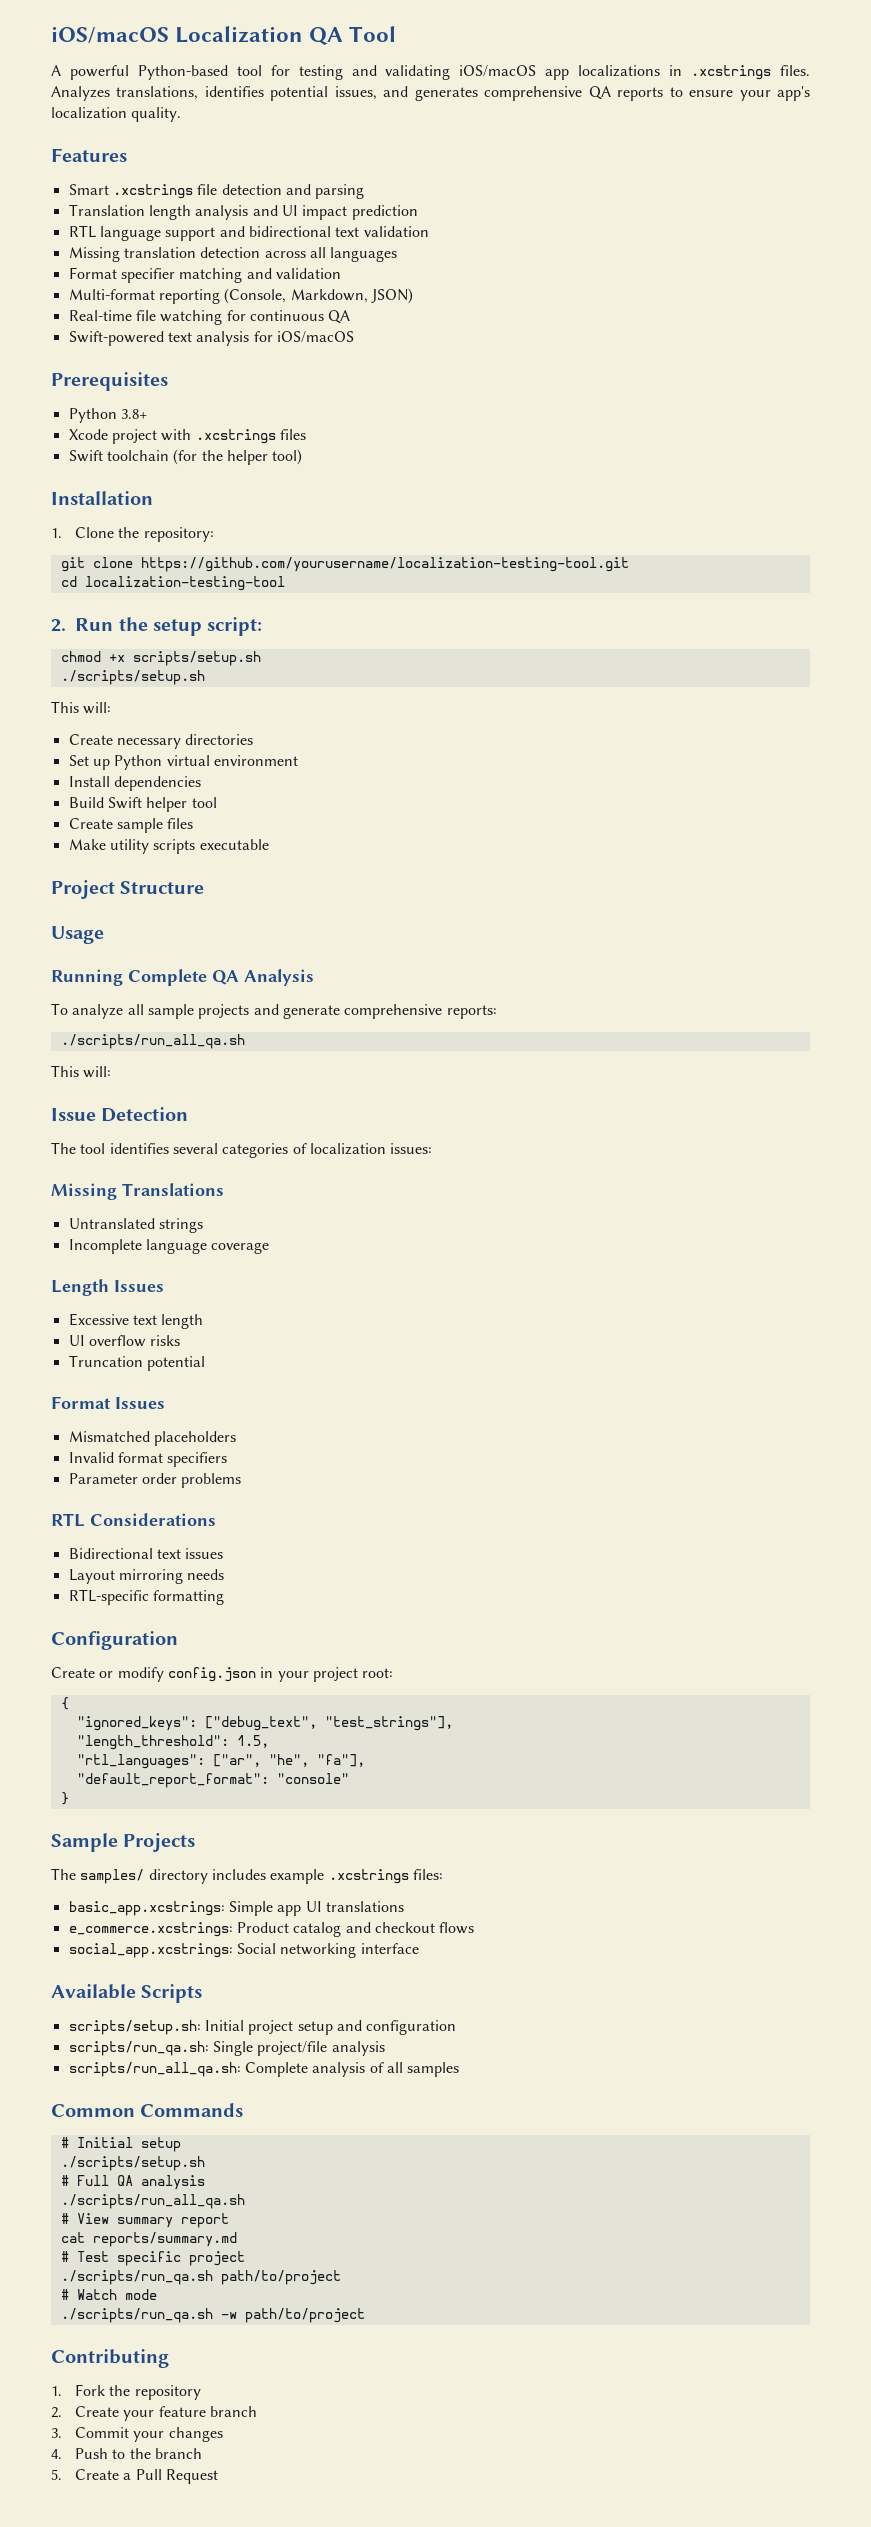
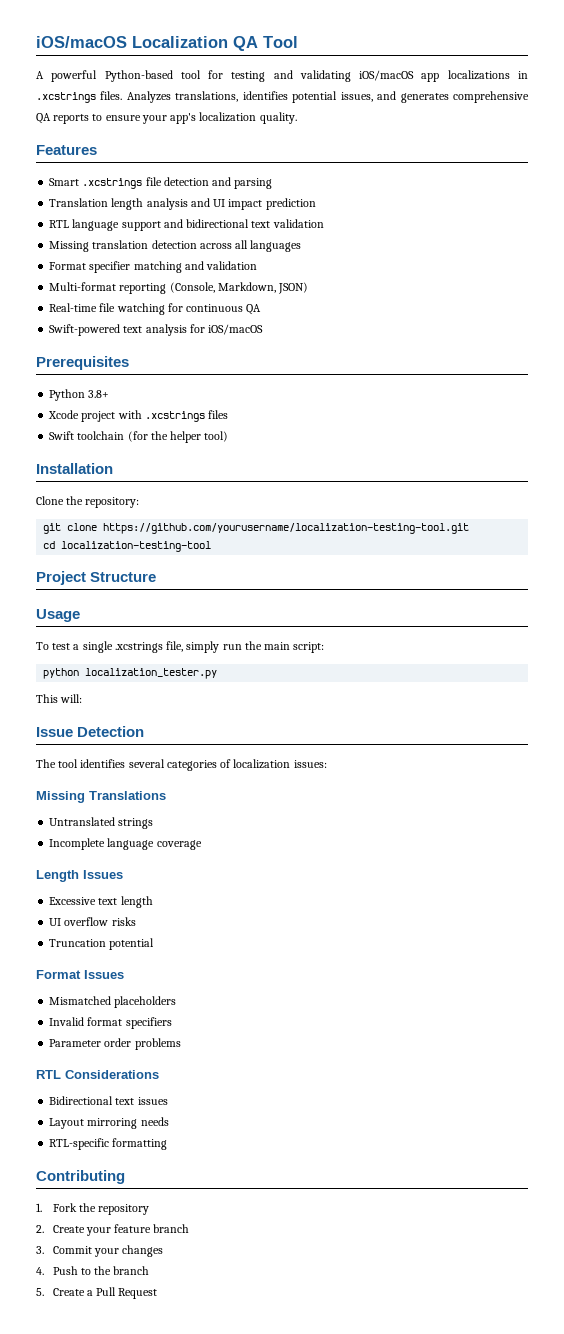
- 1. Clone the repository:
+ Clone the repository:
- 2. Run the setup script:
- chmod +x scripts/setup.sh
- ./scripts/setup.sh
- This will:
- Create necessary directories
- Set up Python virtual environment
- Install dependencies
- Build Swift helper tool
- Create sample files
- Make utility scripts executable
  Project Structure
  Usage
- Running Complete QA Analysis
- To analyze all sample projects and generate comprehensive reports:
- ./scripts/run_all_qa.sh
+ To test a single .xcstrings file, simply run the main script:
+ python localization_tester.py
- Configuration
- Create or modify config.json in your project root:
- {
- "ignored_keys": ["debug_text", "test_strings"],
- "length_threshold": 1.5,
- "rtl_languages": ["ar", "he", "fa"],
- "default_report_format": "console"
- }
- Sample Projects
- The samples/ directory includes example .xcstrings files:
- basic_app.xcstrings: Simple app UI translations
- e_commerce.xcstrings: Product catalog and checkout flows
- social_app.xcstrings: Social networking interface
- Available Scripts
- scripts/setup.sh: Initial project setup and configuration
- scripts/run_qa.sh: Single project/file analysis
- scripts/run_all_qa.sh: Complete analysis of all samples
- Common Commands
- # Initial setup
- ./scripts/setup.sh
- # Full QA analysis
- ./scripts/run_all_qa.sh
- # View summary report
- cat reports/summary.md
- # Test specific project
- ./scripts/run_qa.sh path/to/project
- # Watch mode
- ./scripts/run_qa.sh -w path/to/project

